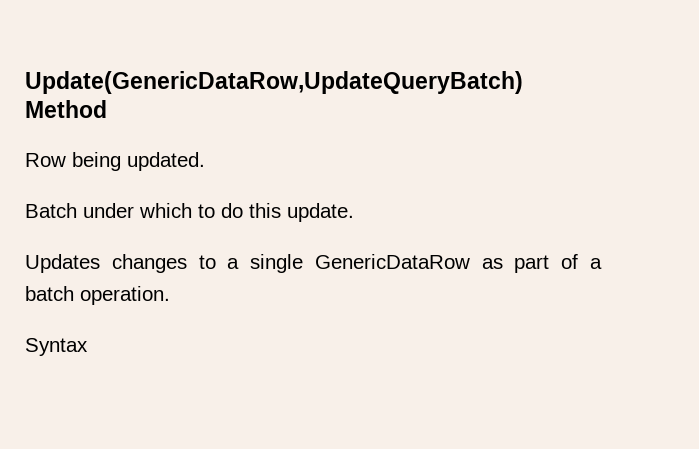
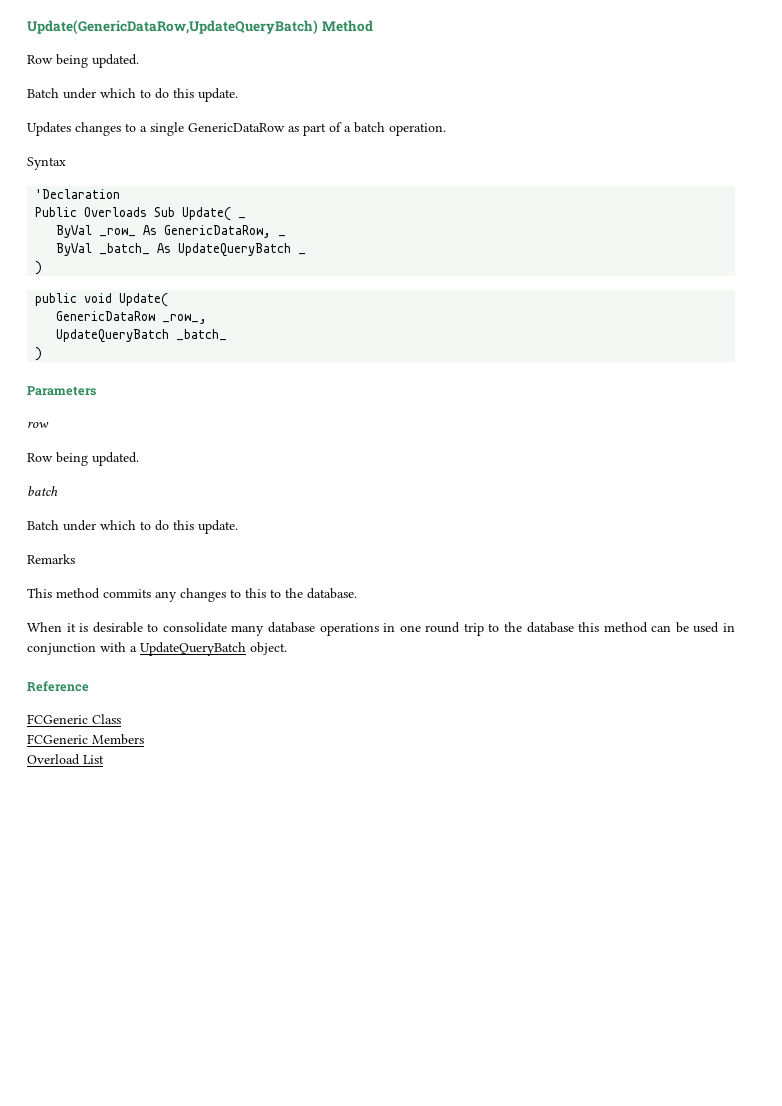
+ 'Declaration
+ Public Overloads Sub Update( _
+ ByVal _row_ As GenericDataRow, _
+ ByVal _batch_ As UpdateQueryBatch _
+ )
+ public void Update(
+ GenericDataRow _row_,
+ UpdateQueryBatch _batch_
+ )
+ Parameters
+ row
+ Row being updated.
+ batch
+ Batch under which to do this update.
+ Remarks
+ This method commits any changes to this to the database.
+ When it is desirable to consolidate many database operations in one round trip to the database this method can be used in conjunction with a UpdateQueryBatch object.
+ Reference
+ FCGeneric Class
+ FCGeneric Members
+ Overload List

